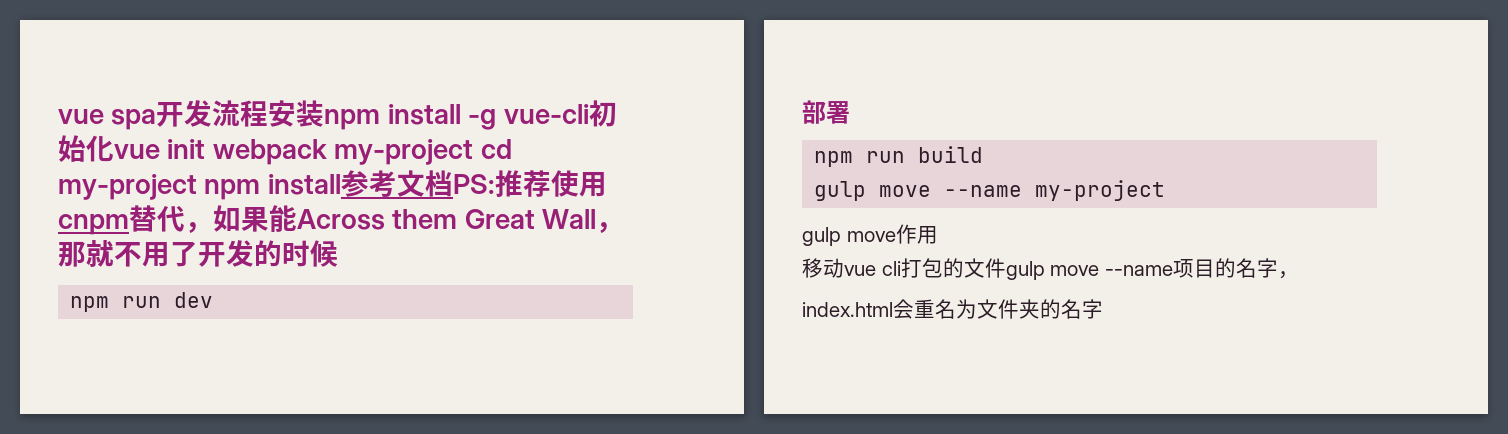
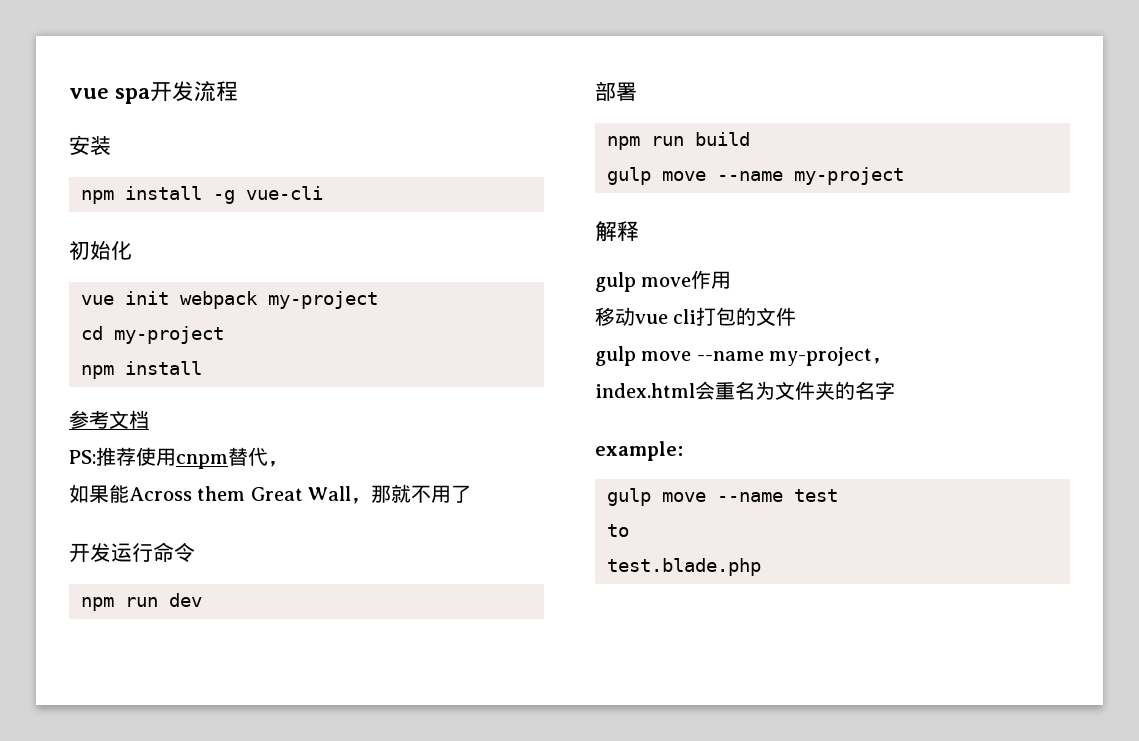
- vue spa开发流程安装npm install -g vue-cli初始化vue init webpack my-project cd my-project npm install参考文档PS:推荐使用cnpm替代，如果能Across them Great Wall，那就不用了开发的时候
+ vue spa开发流程
+ 安装
+ npm install -g vue-cli
+ 初始化
+ vue init webpack my-project
+ cd my-project
+ npm install
+ 参考文档
+ PS:推荐使用cnpm替代，
+ 如果能Across them Great Wall，那就不用了
+ 开发运行命令
+ 解释
- 移动vue cli打包的文件gulp move --name项目的名字，
+ 移动vue cli打包的文件
+ gulp move --name my-project，
+ example:
+ gulp move --name test
+ to
+ test.blade.php

